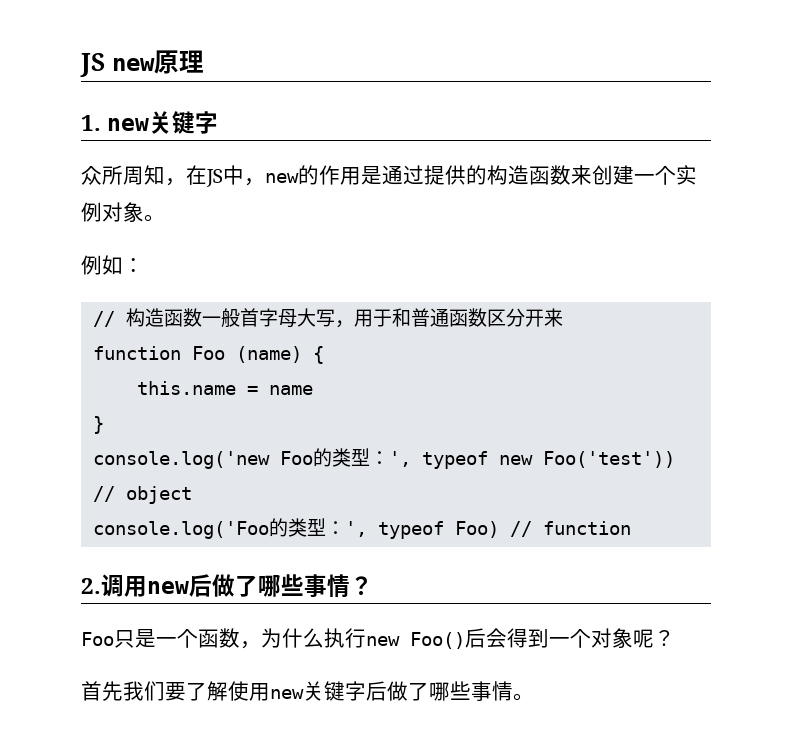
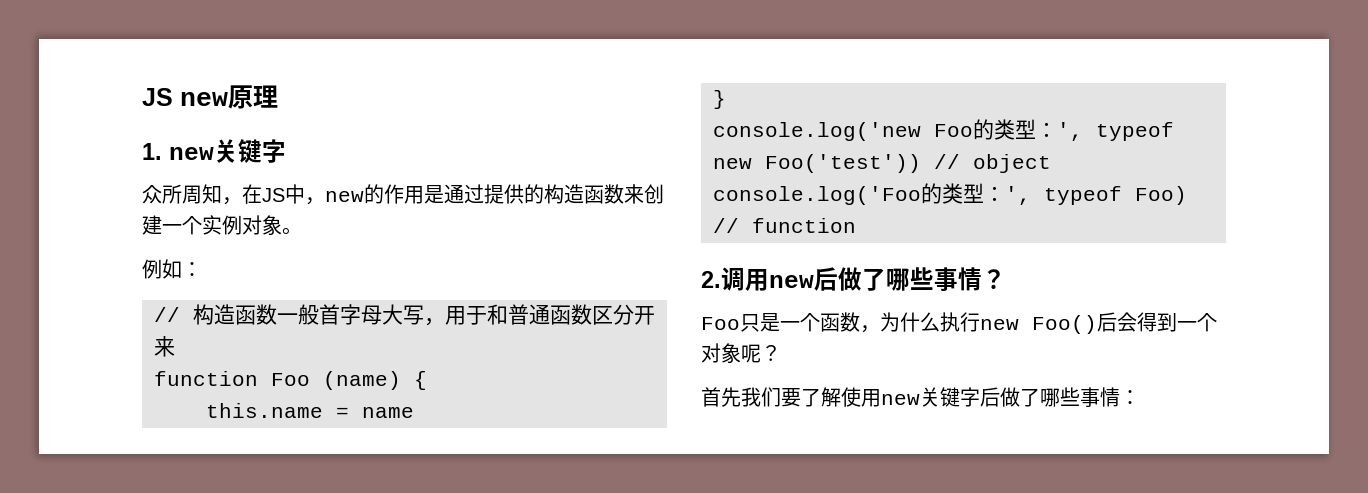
- 首先我们要了解使用new关键字后做了哪些事情。
+ 首先我们要了解使用new关键字后做了哪些事情：

